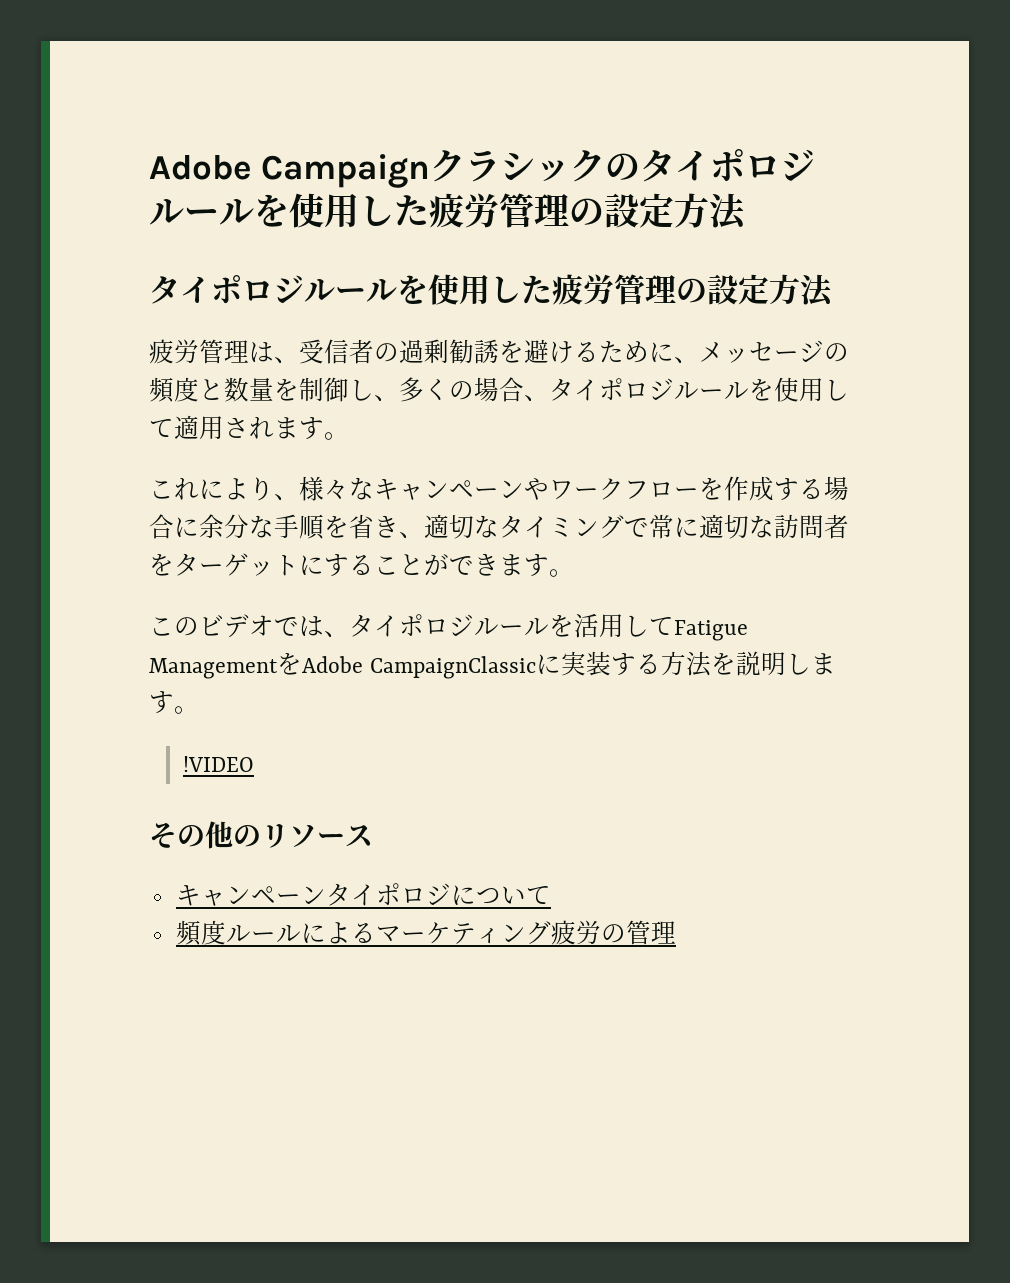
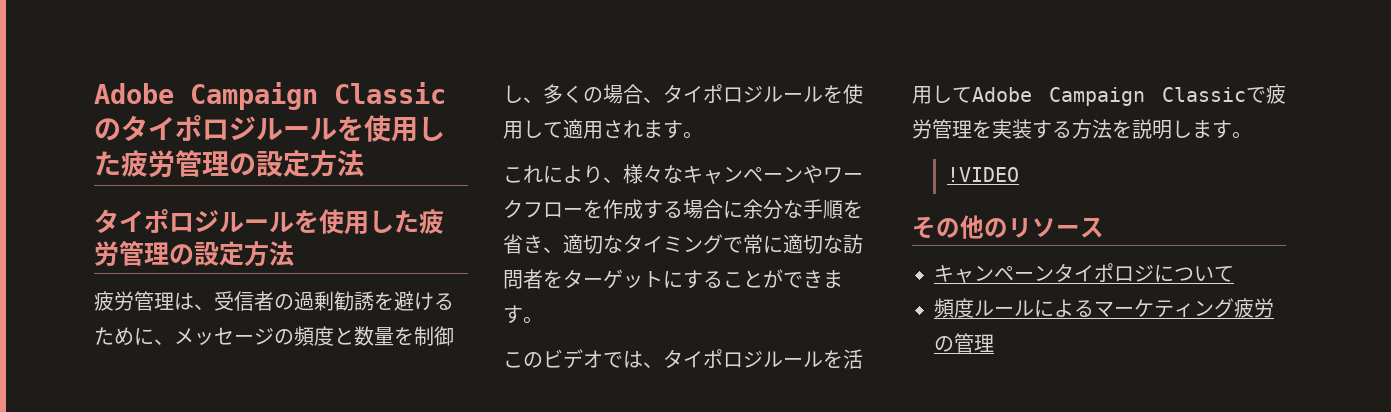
- Adobe Campaignクラシックのタイポロジルールを使用した疲労管理の設定方法
+ Adobe Campaign Classicのタイポロジルールを使用した疲労管理の設定方法
- このビデオでは、タイポロジルールを活用してFatigue ManagementをAdobe CampaignClassicに実装する方法を説明します。
+ このビデオでは、タイポロジルールを活用してAdobe Campaign Classicで疲労管理を実装する方法を説明します。

